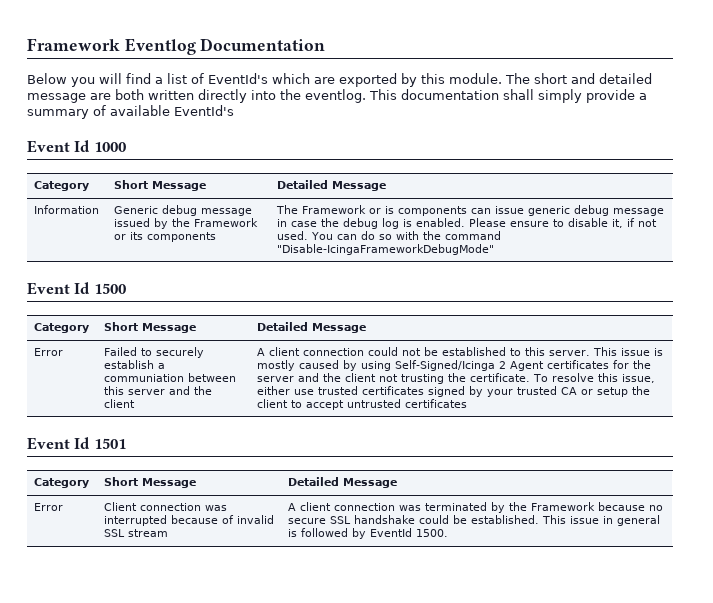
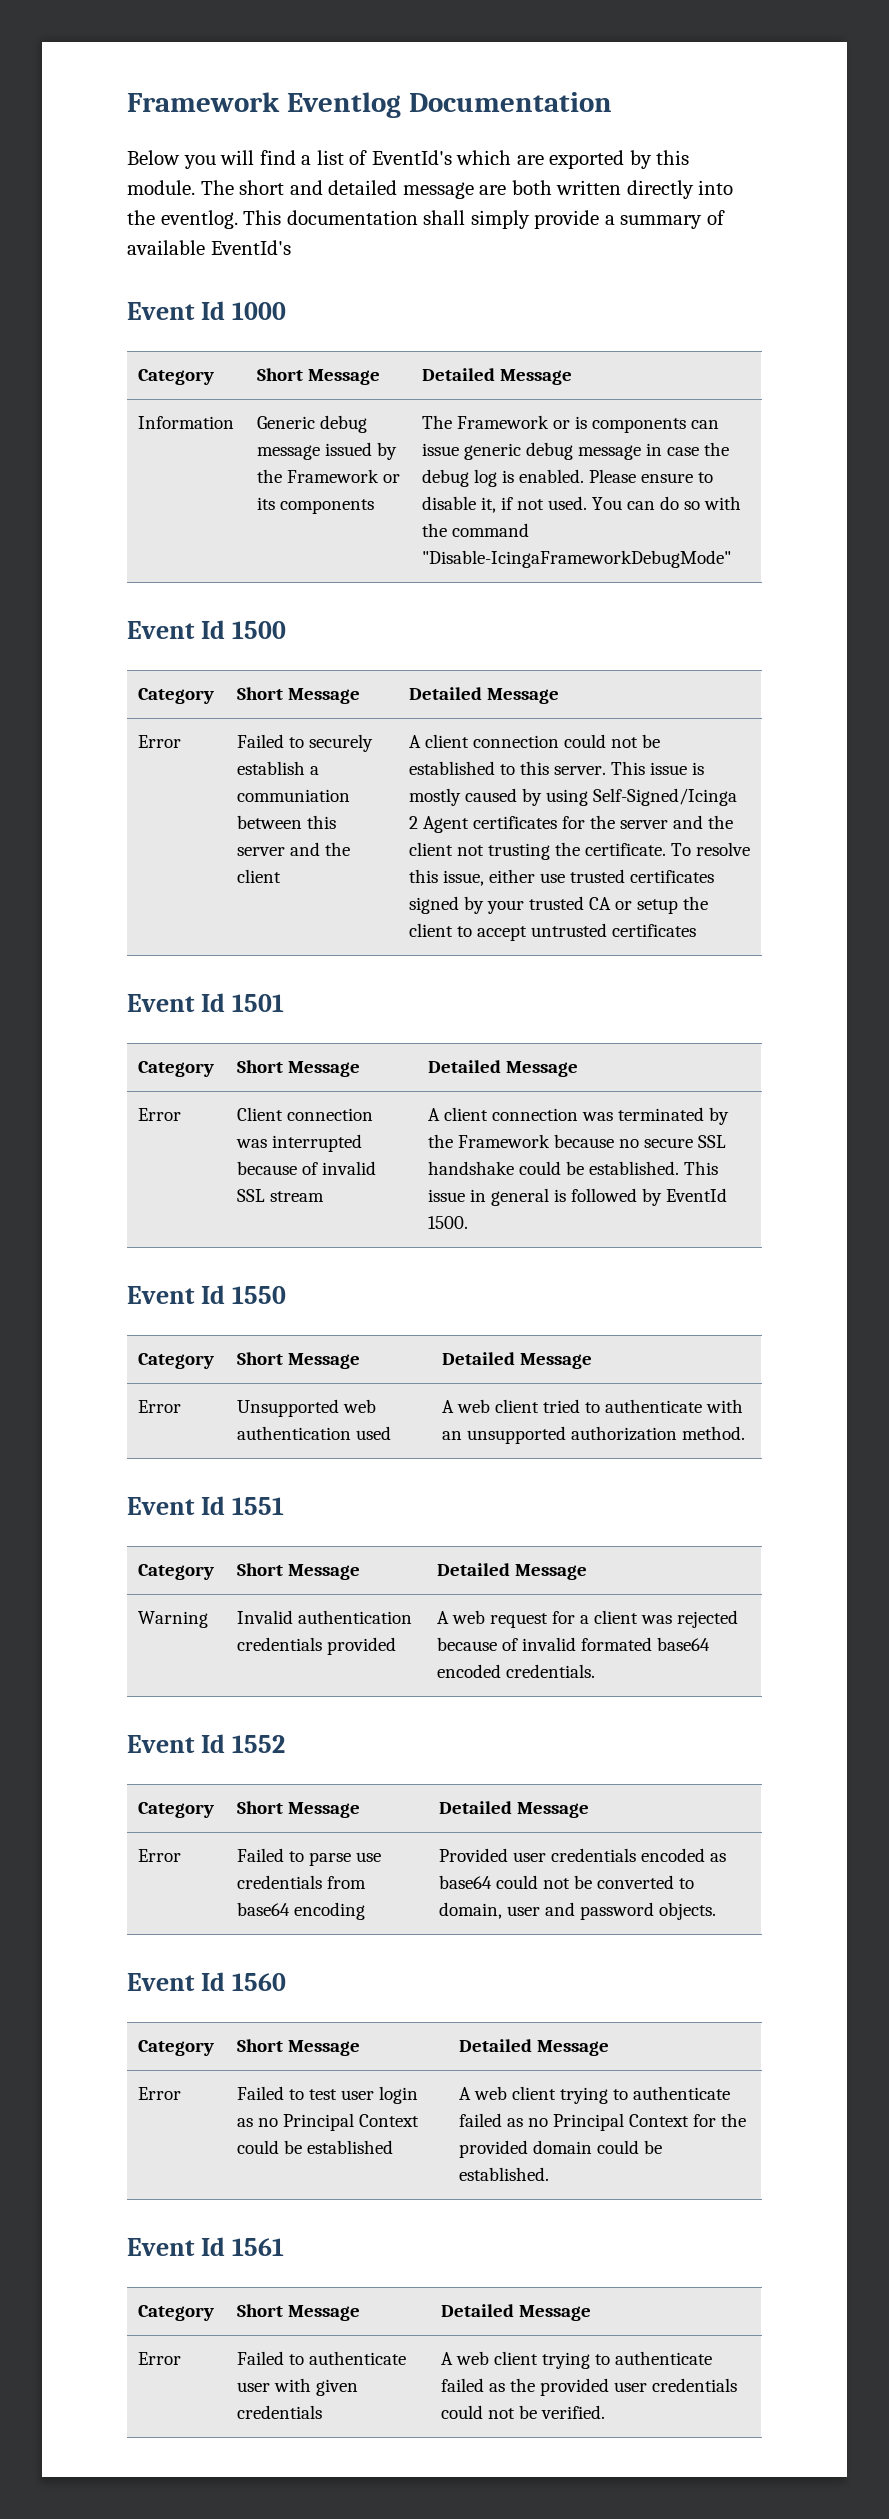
+ Event Id 1550
+ Category | Short Message | Detailed Message
+ Error | Unsupported web authentication used | A web client tried to authenticate with an unsupported authorization method.
+ Event Id 1551
+ Category | Short Message | Detailed Message
+ Warning | Invalid authentication credentials provided | A web request for a client was rejected because of invalid formated base64 encoded credentials.
+ Event Id 1552
+ Category | Short Message | Detailed Message
+ Error | Failed to parse use credentials from base64 encoding | Provided user credentials encoded as base64 could not be converted to domain, user and password objects.
+ Event Id 1560
+ Category | Short Message | Detailed Message
+ Error | Failed to test user login as no Principal Context could be established | A web client trying to authenticate failed as no Principal Context for the provided domain could be established.
+ Event Id 1561
+ Category | Short Message | Detailed Message
+ Error | Failed to authenticate user with given credentials | A web client trying to authenticate failed as the provided user credentials could not be verified.

